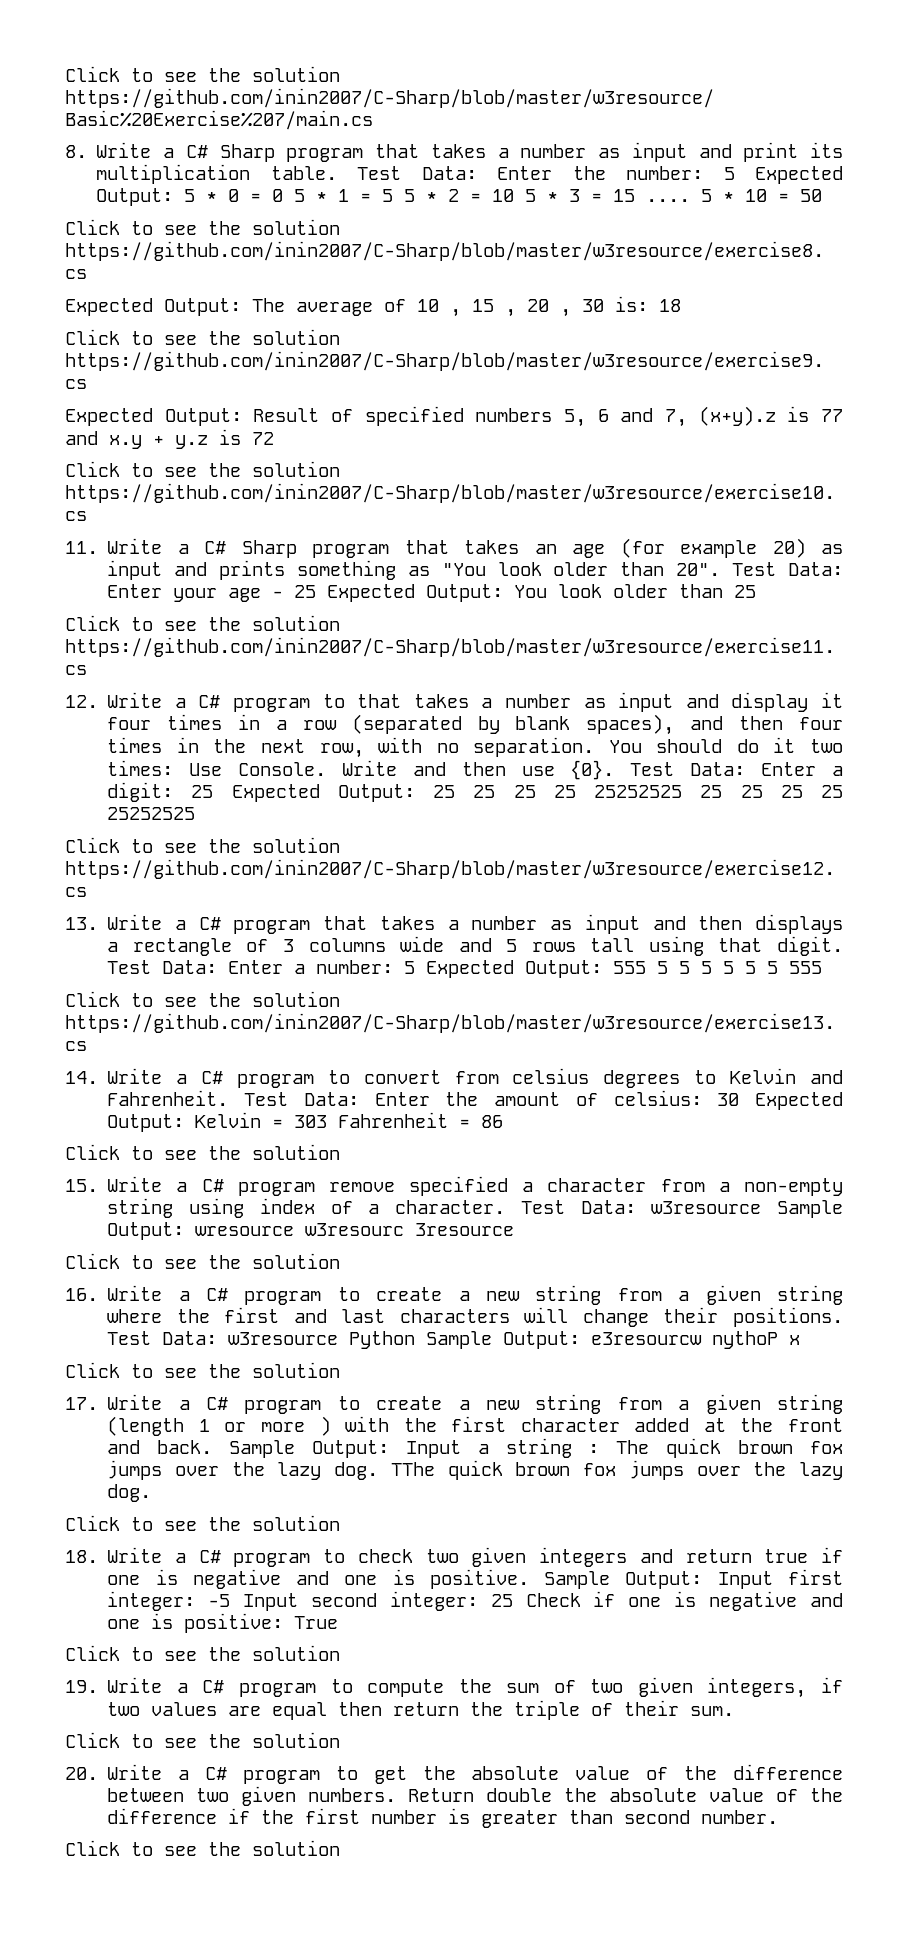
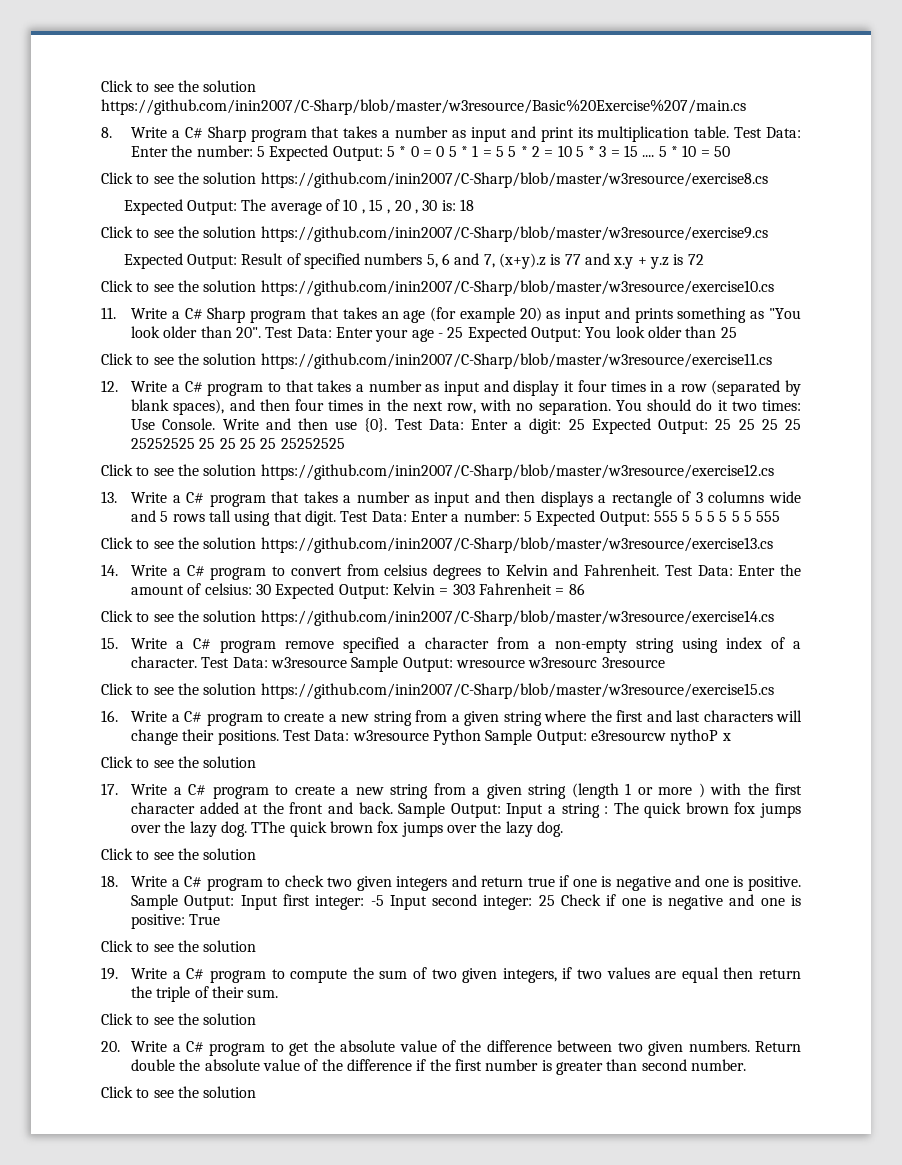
  Test Data: Enter the amount of celsius: 30 Expected Output: Kelvin = 303 Fahrenheit = 86
- Click to see the solution
+ Click to see the solution https://github.com/inin2007/C-Sharp/blob/master/w3resource/exercise14.cs
  Test Data: w3resource Sample Output: wresource w3resourc 3resource
- Click to see the solution
+ Click to see the solution https://github.com/inin2007/C-Sharp/blob/master/w3resource/exercise15.cs

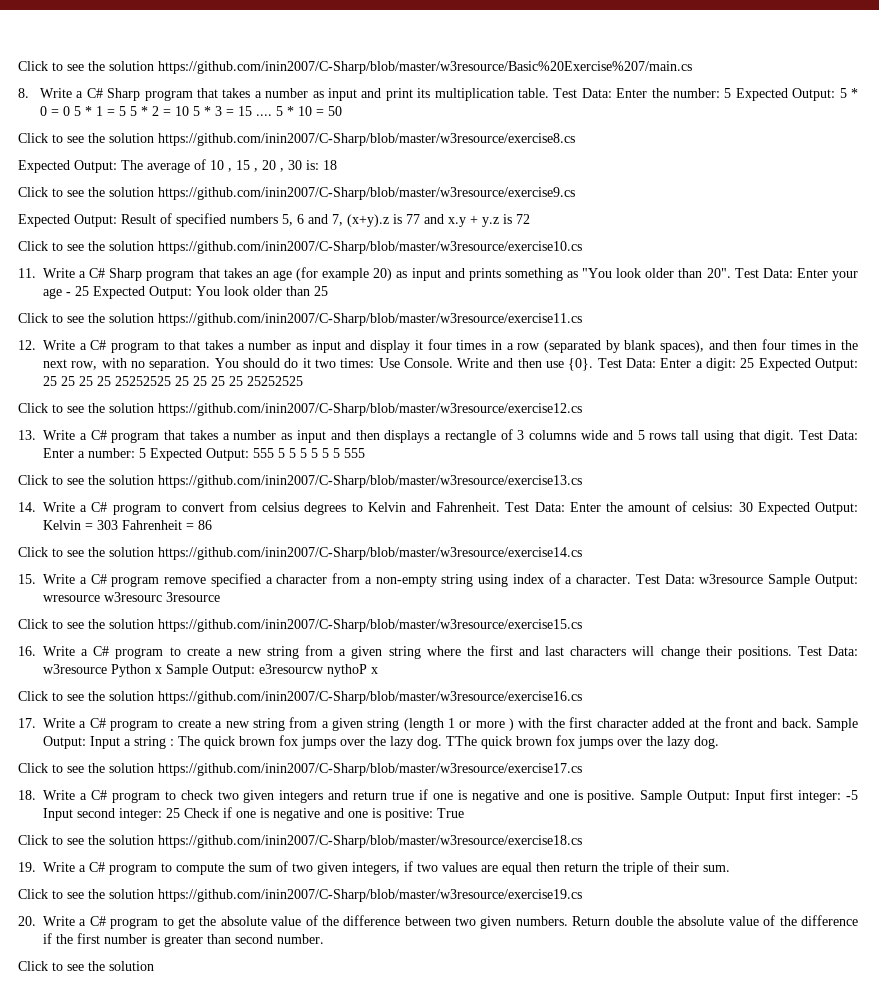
- Test Data: w3resource Python Sample Output: e3resourcw nythoP x
- Click to see the solution
+ Test Data: w3resource Python x Sample Output: e3resourcw nythoP x
+ Click to see the solution https://github.com/inin2007/C-Sharp/blob/master/w3resource/exercise16.cs
  TThe quick brown fox jumps over the lazy dog.
- Click to see the solution
+ Click to see the solution https://github.com/inin2007/C-Sharp/blob/master/w3resource/exercise17.cs
  Sample Output: Input first integer: -5 Input second integer: 25 Check if one is negative and one is positive: True
- Click to see the solution
+ Click to see the solution https://github.com/inin2007/C-Sharp/blob/master/w3resource/exercise18.cs
  19. Write a C# program to compute the sum of two given integers, if two values are equal then return the triple of their sum.
- Click to see the solution
+ Click to see the solution https://github.com/inin2007/C-Sharp/blob/master/w3resource/exercise19.cs

